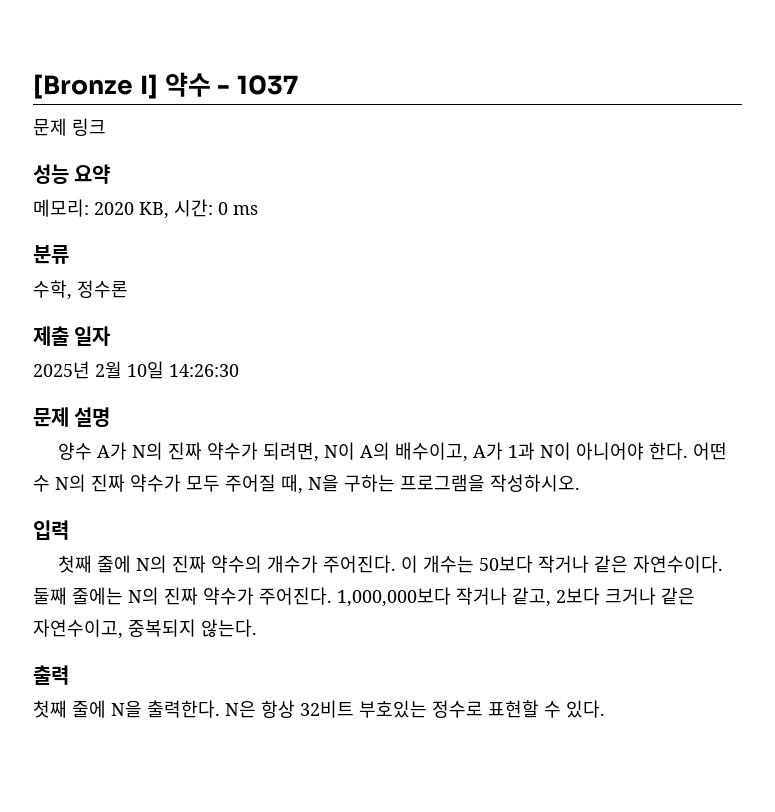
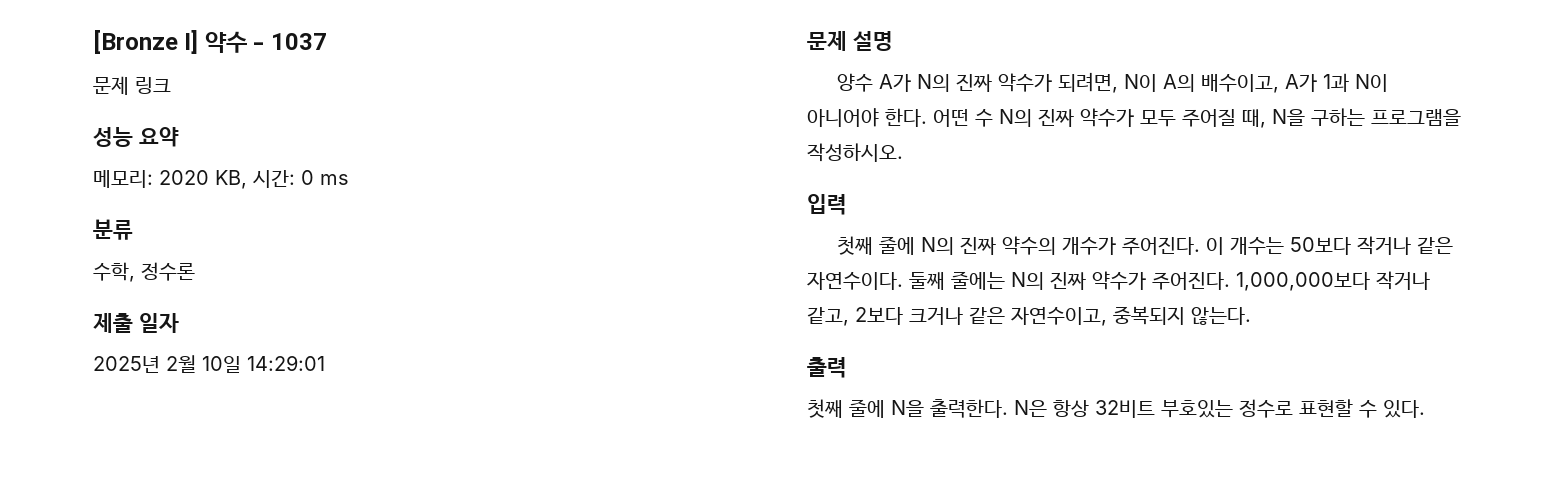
- 2025년 2월 10일 14:26:30
+ 2025년 2월 10일 14:29:01

